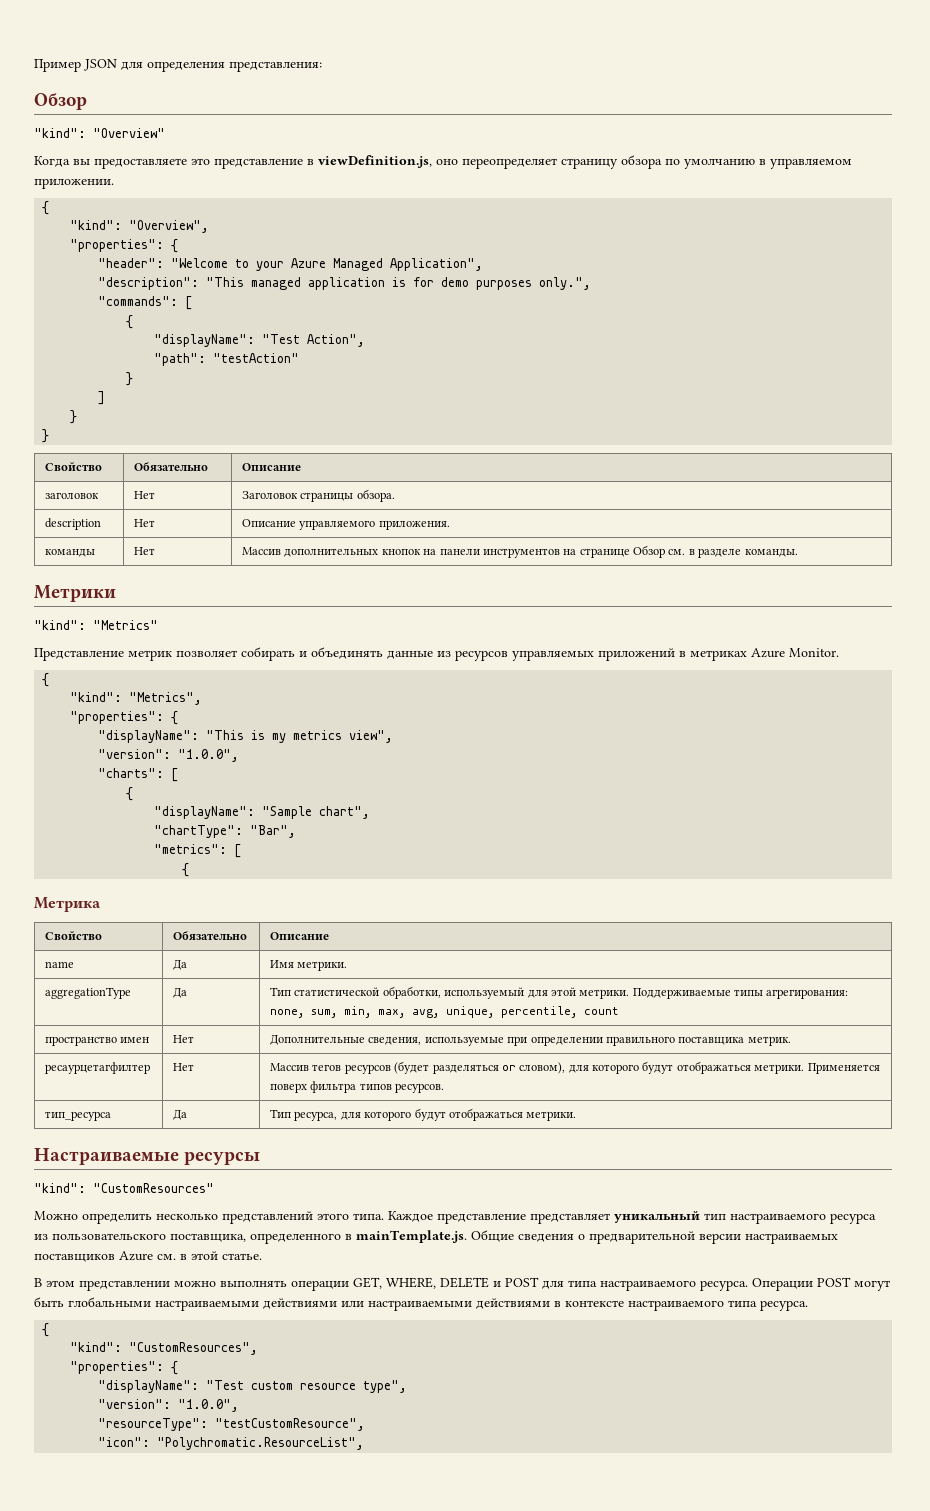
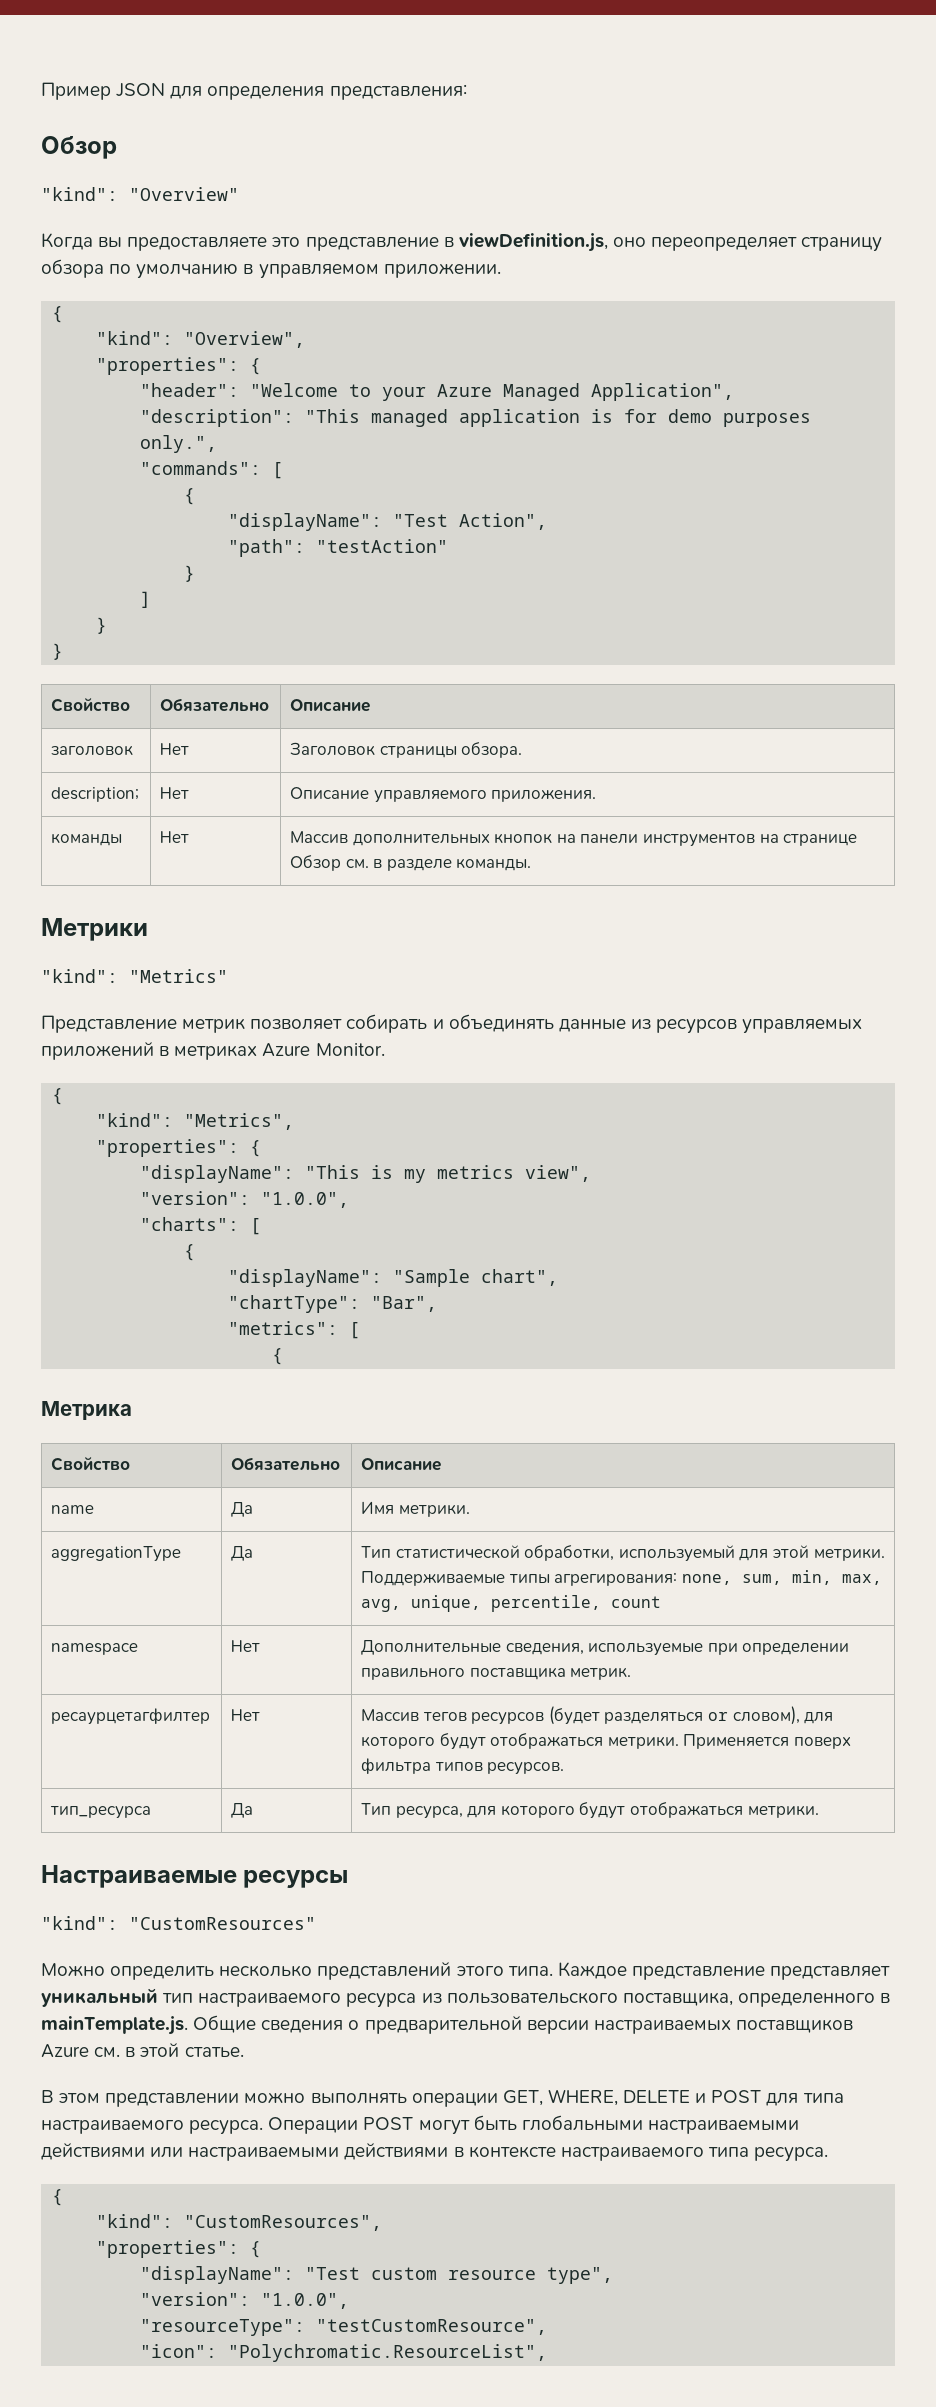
- description | Нет | Описание управляемого приложения.
+ description; | Нет | Описание управляемого приложения.
- пространство имен | Нет | Дополнительные сведения, используемые при определении правильного поставщика метрик.
+ namespace | Нет | Дополнительные сведения, используемые при определении правильного поставщика метрик.

